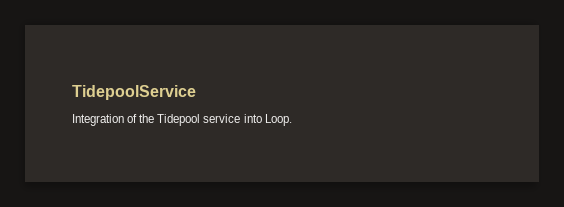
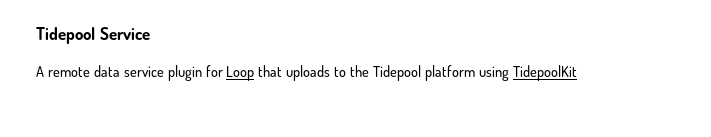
- TidepoolService
- Integration of the Tidepool service into Loop.
+ Tidepool Service
+ A remote data service plugin for Loop that uploads to the Tidepool platform using TidepoolKit

